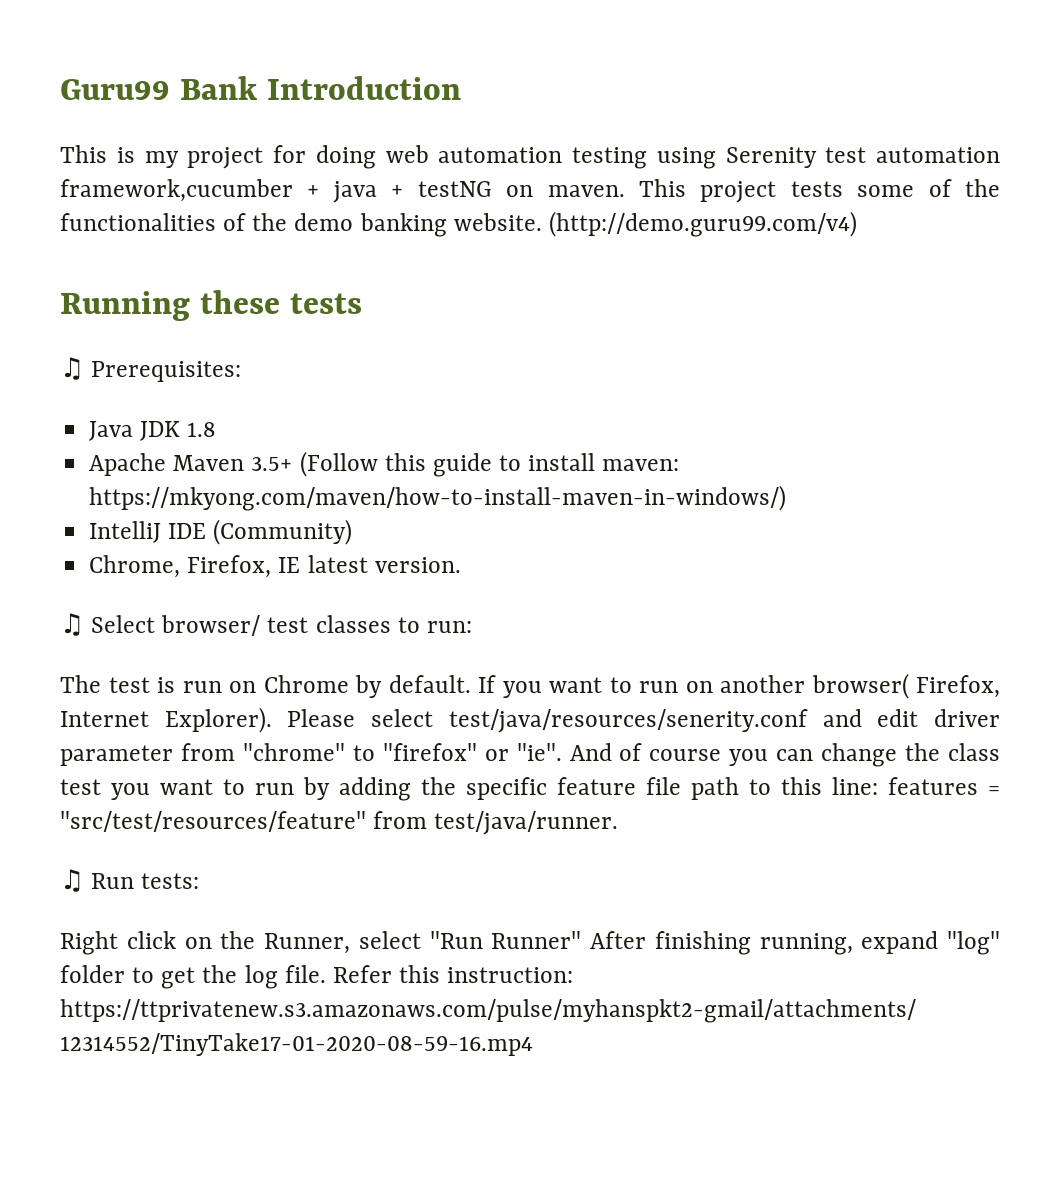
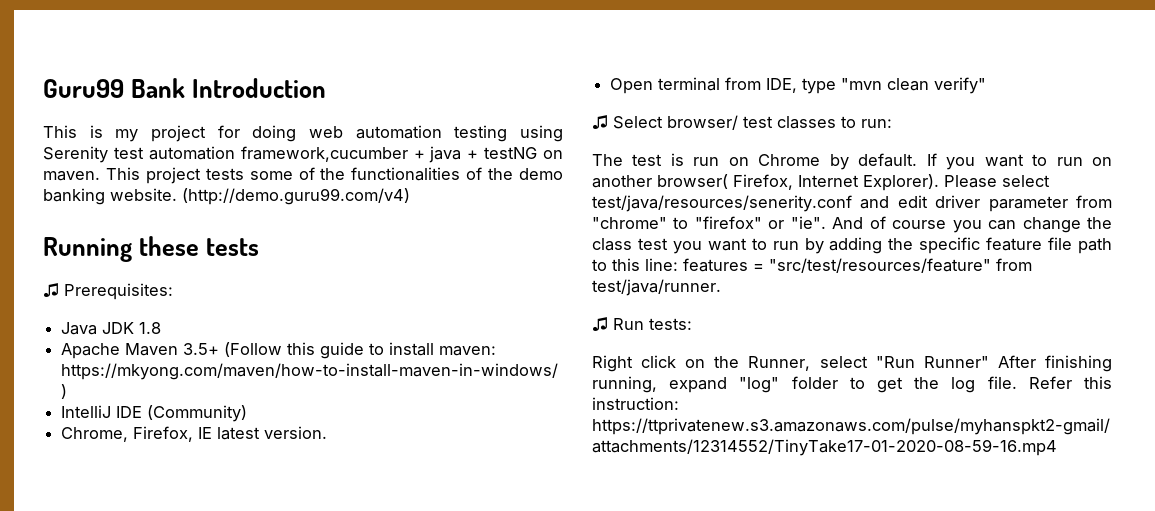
+ Open terminal from IDE, type "mvn clean verify"

